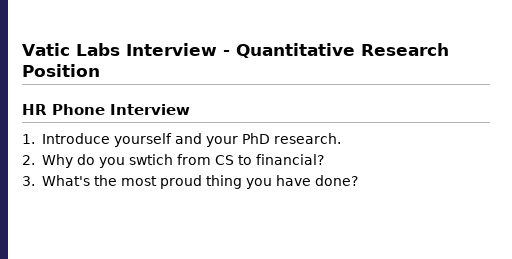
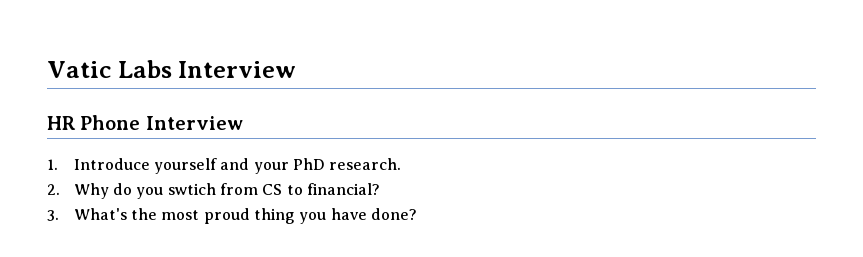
- Vatic Labs Interview - Quantitative Research Position
+ Vatic Labs Interview

